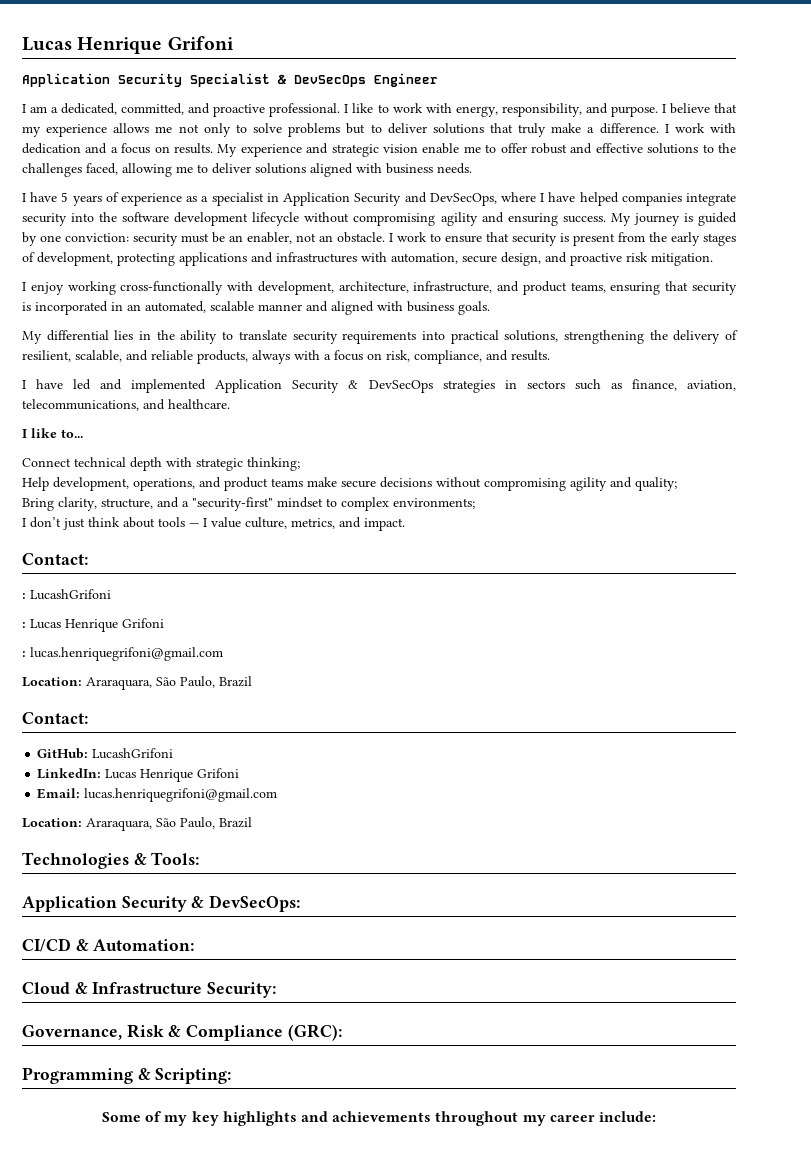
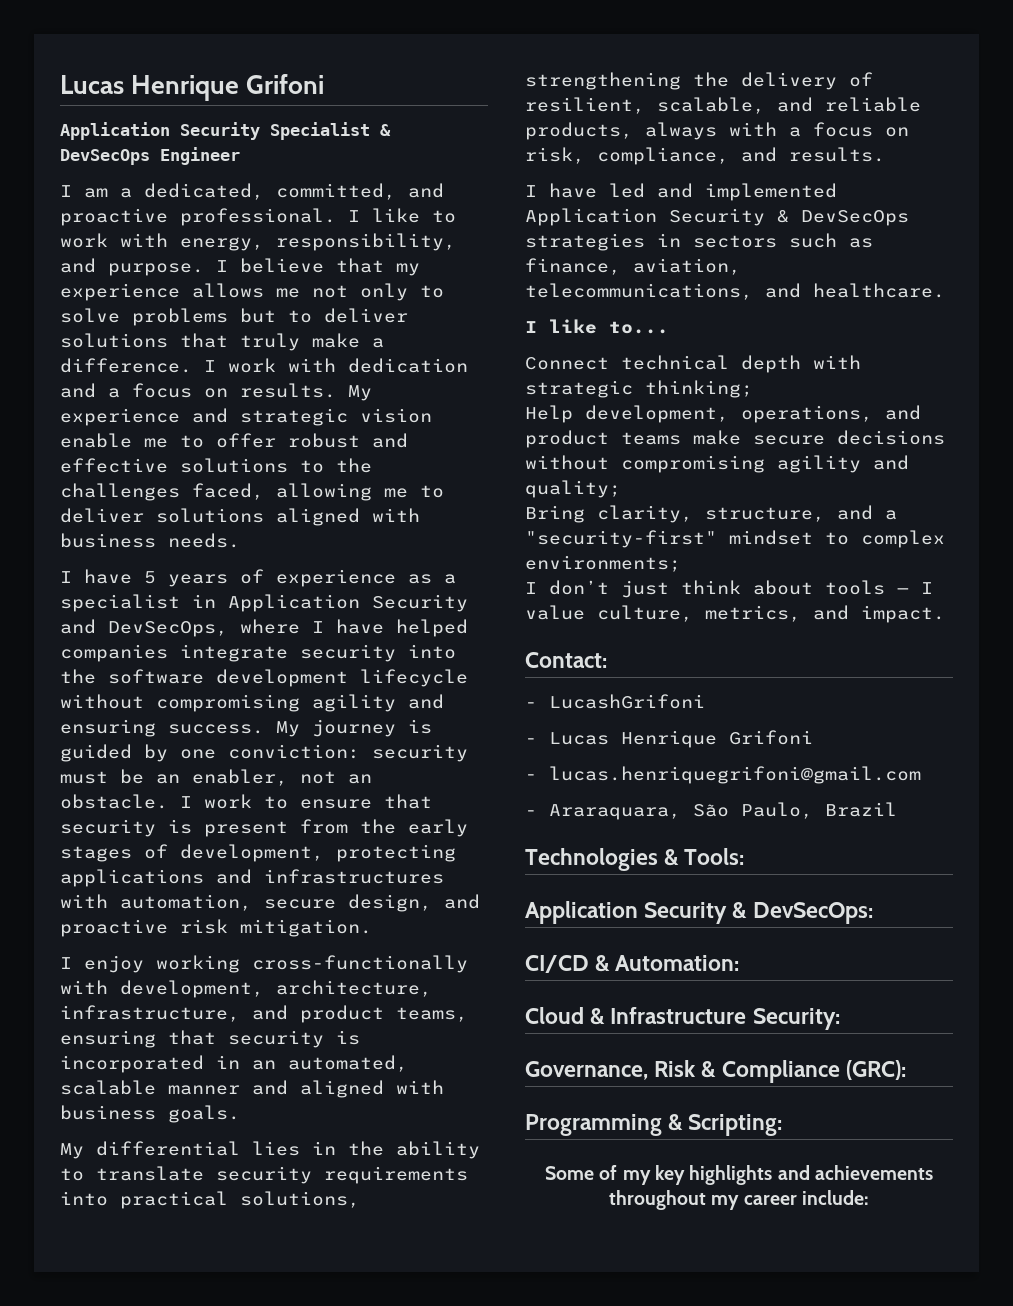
- : LucashGrifoni
- : Lucas Henrique Grifoni
- : lucas.henriquegrifoni@gmail.com
- Location: Araraquara, São Paulo, Brazil
- Contact:
- GitHub: LucashGrifoni
- LinkedIn: Lucas Henrique Grifoni
- Email: lucas.henriquegrifoni@gmail.com
- Location: Araraquara, São Paulo, Brazil
+ - LucashGrifoni
+ - Lucas Henrique Grifoni
+ - lucas.henriquegrifoni@gmail.com
+ - Araraquara, São Paulo, Brazil

